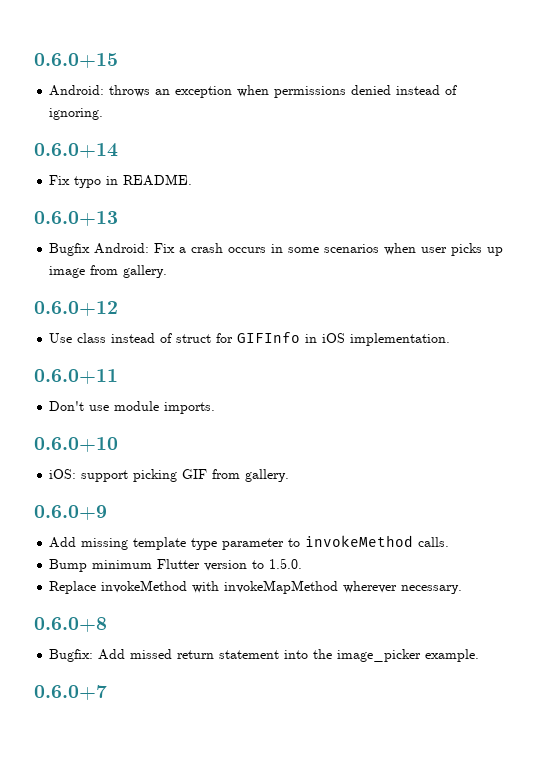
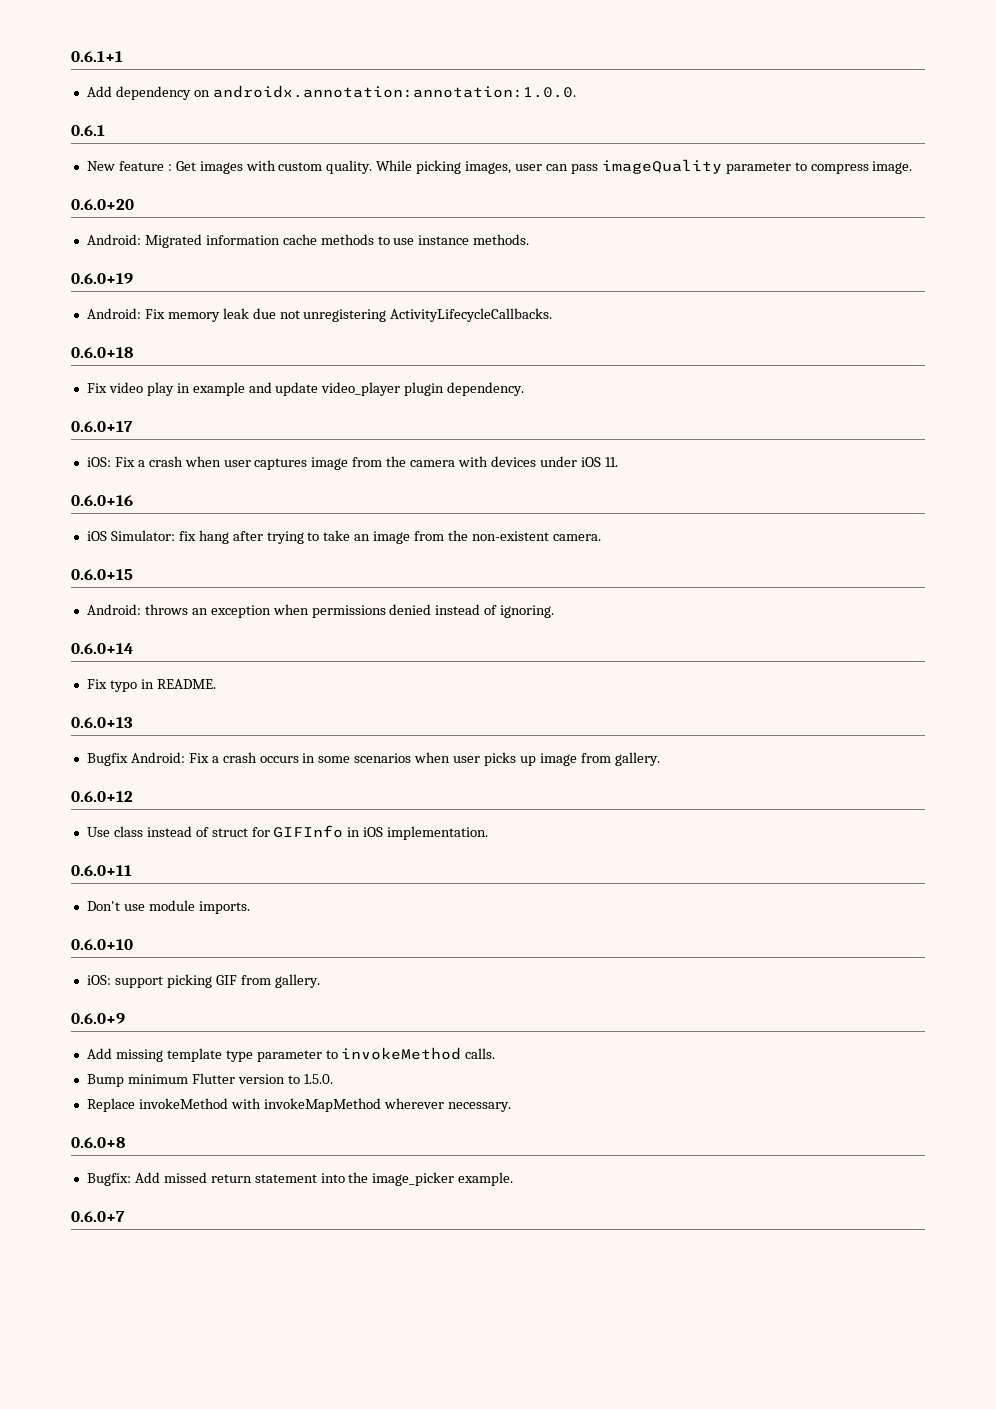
+ 0.6.1+1
+ Add dependency on androidx.annotation:annotation:1.0.0.
+ 0.6.1
+ New feature : Get images with custom quality. While picking images, user can pass imageQuality parameter to compress image.
+ 0.6.0+20
+ Android: Migrated information cache methods to use instance methods.
+ 0.6.0+19
+ Android: Fix memory leak due not unregistering ActivityLifecycleCallbacks.
+ 0.6.0+18
+ Fix video play in example and update video_player plugin dependency.
+ 0.6.0+17
+ iOS: Fix a crash when user captures image from the camera with devices under iOS 11.
+ 0.6.0+16
+ iOS Simulator: fix hang after trying to take an image from the non-existent camera.

